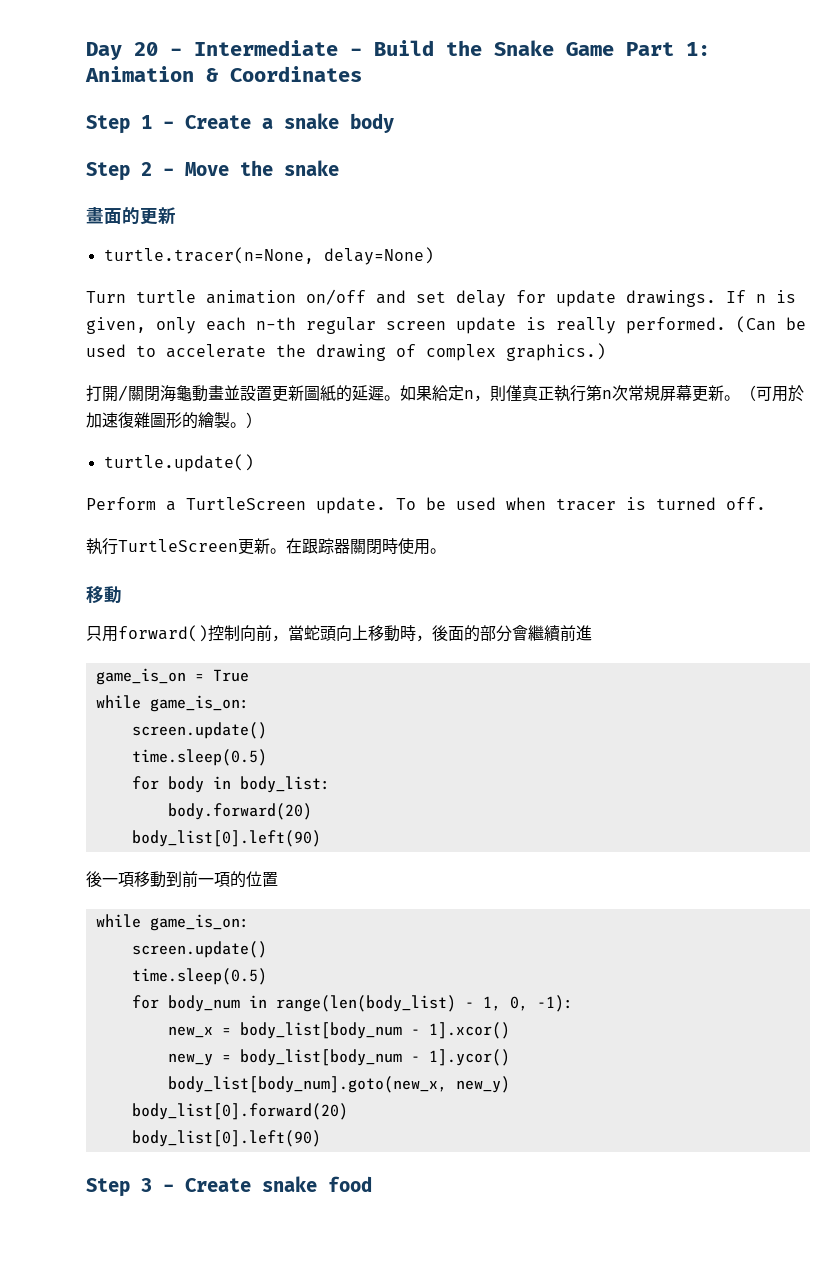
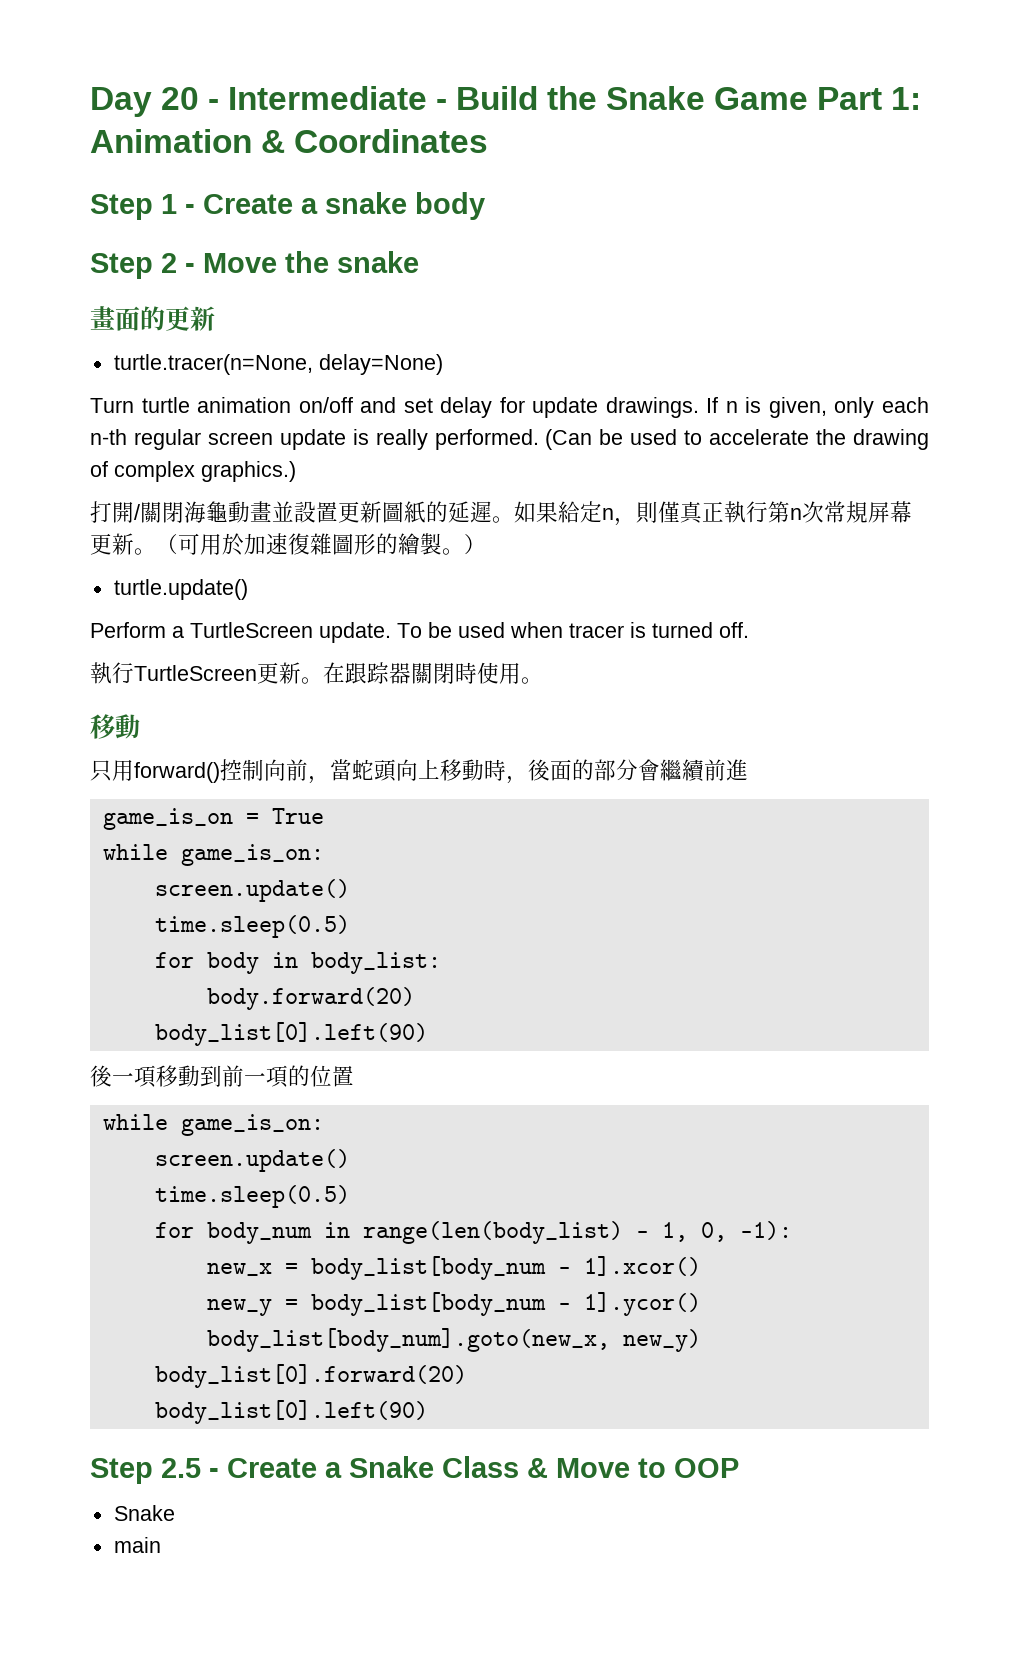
- Step 3 - Create snake food
+ Step 2.5 - Create a Snake Class & Move to OOP
+ Snake
+ main

